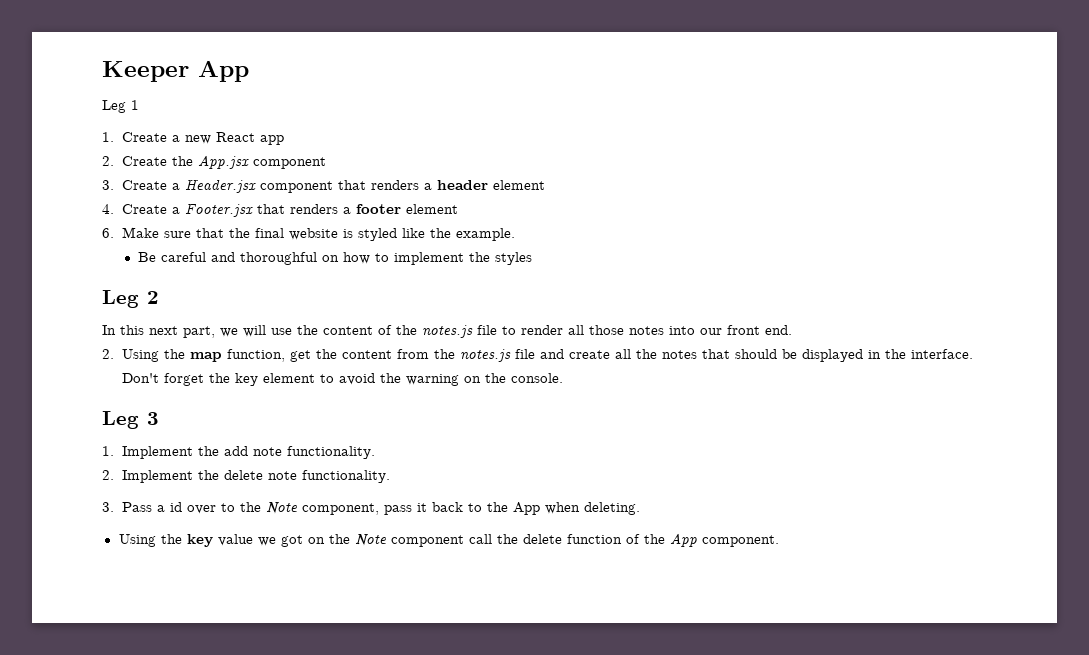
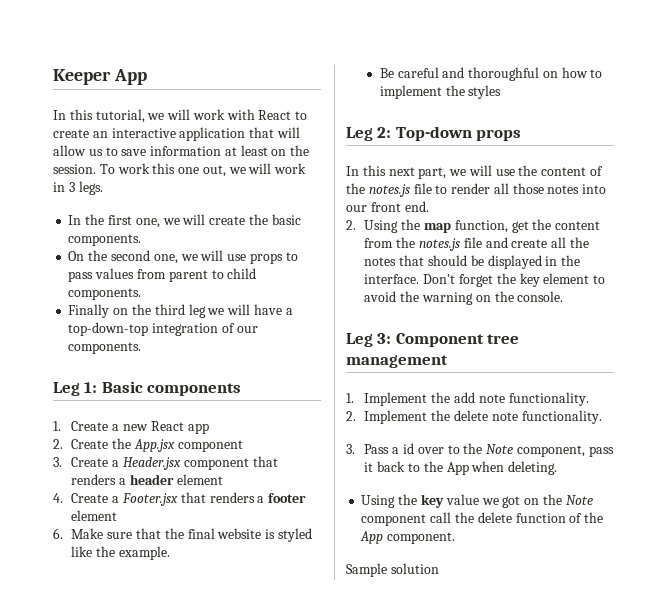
- Leg 1
+ In this tutorial, we will work with React to create an interactive application that will allow us to save information at least on the session. To work this one out, we will work in 3 legs.
+ In the first one, we will create the basic components.
+ On the second one, we will use props to pass values from parent to child components.
+ Finally on the third leg we will have a top-down-top integration of our components.
+ Leg 1: Basic components
- Leg 2
+ Leg 2: Top-down props
- Leg 3
+ Leg 3: Component tree management
+ Sample solution

